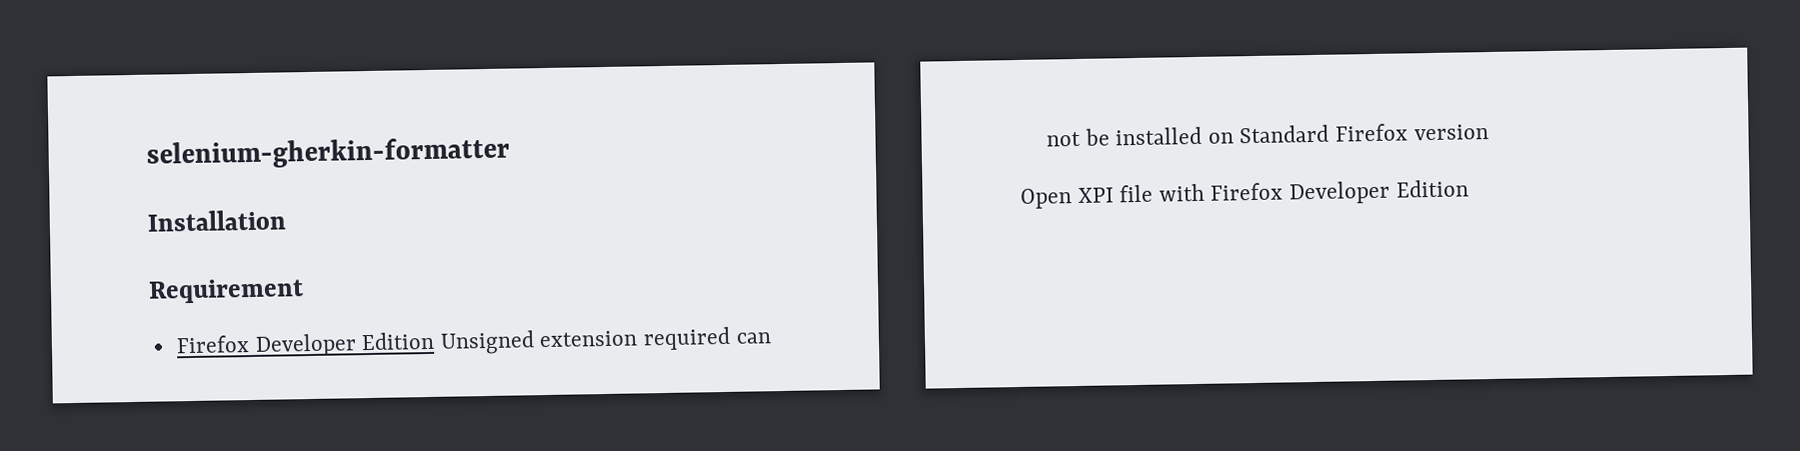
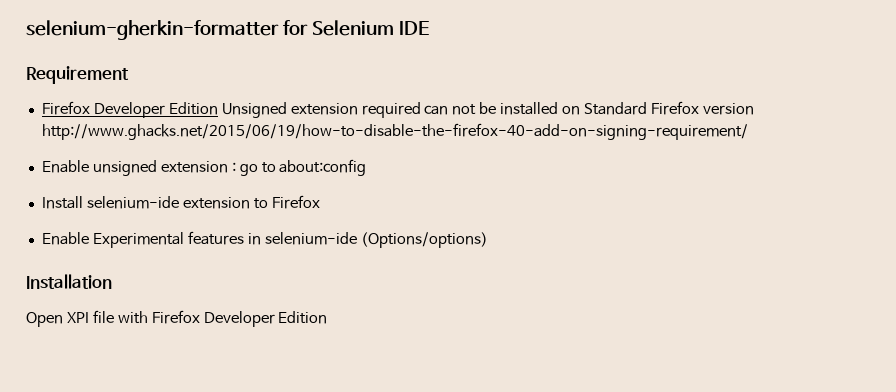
- selenium-gherkin-formatter
- Installation
+ selenium-gherkin-formatter for Selenium IDE
- Firefox Developer Edition Unsigned extension required can not be installed on Standard Firefox version
+ Firefox Developer Edition Unsigned extension required can not be installed on Standard Firefox version http://www.ghacks.net/2015/06/19/how-to-disable-the-firefox-40-add-on-signing-requirement/
+ Enable unsigned extension : go to about:config
+ Install selenium-ide extension to Firefox
+ Enable Experimental features in selenium-ide (Options/options)
+ Installation

